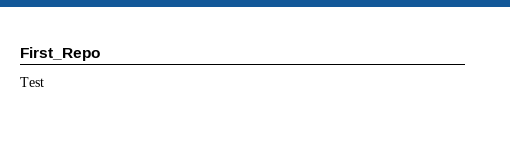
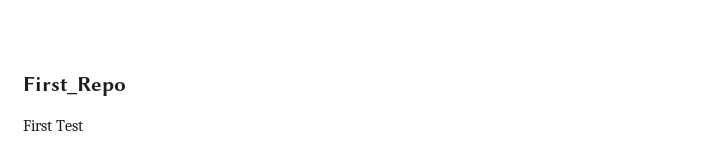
- Test
+ First Test

